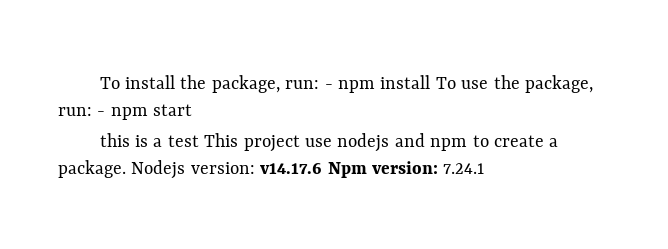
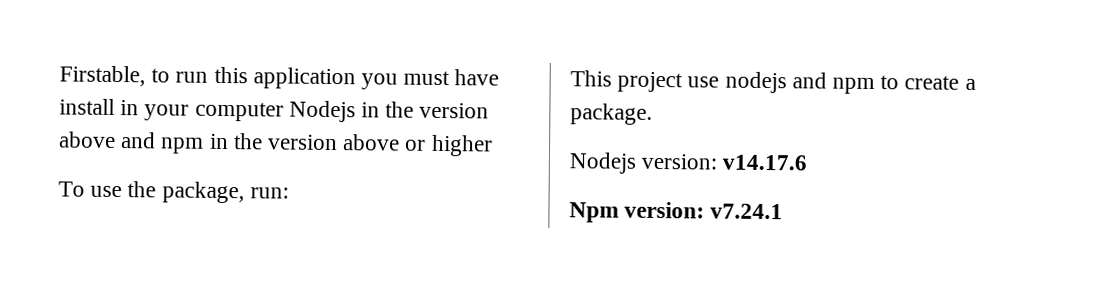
- To install the package, run: - npm install To use the package, run: - npm start
- this is a test This project use nodejs and npm to create a package. Nodejs version: v14.17.6 Npm version: 7.24.1
+ Firstable, to run this application you must have install in your computer Nodejs in the version above and npm in the version above or higher
+ To use the package, run:
+ This project use nodejs and npm to create a package.
+ Nodejs version: v14.17.6
+ Npm version: v7.24.1

